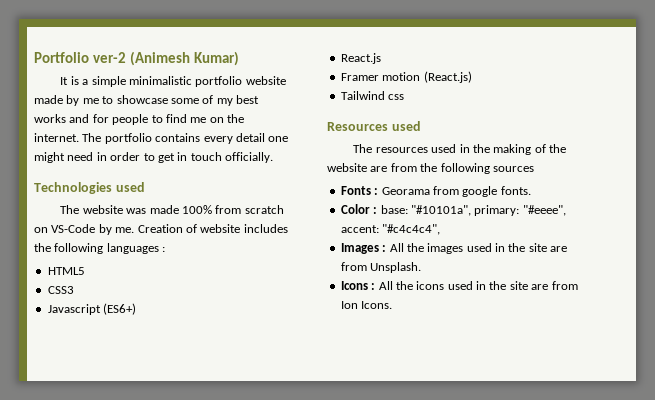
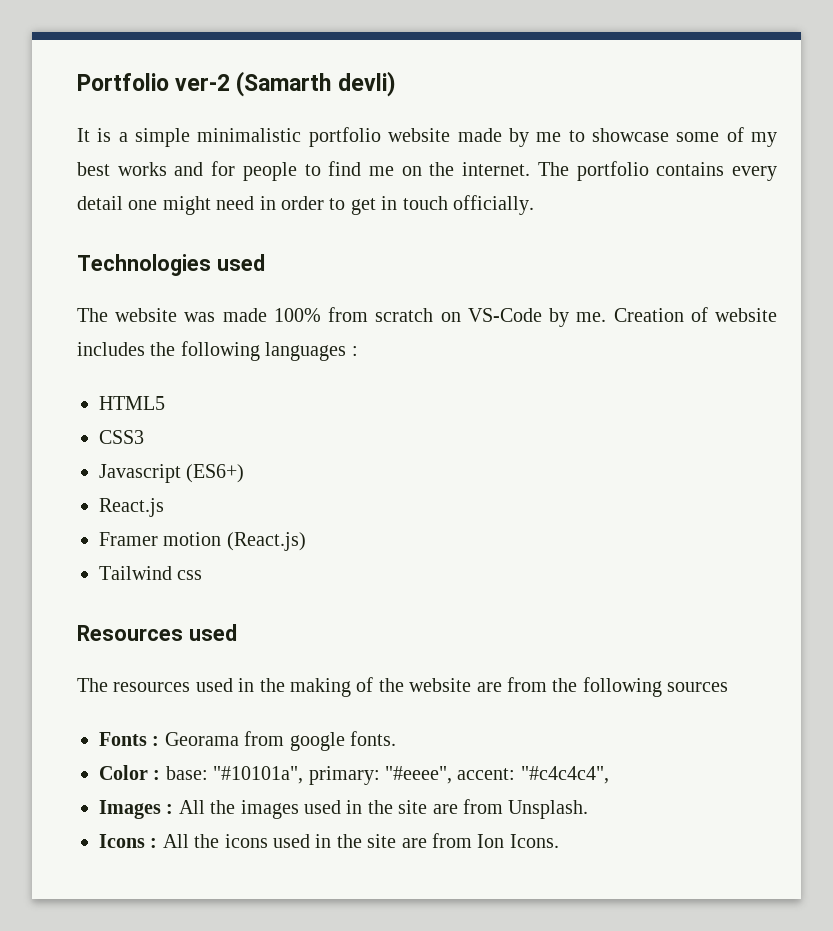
- Portfolio ver-2 (Animesh Kumar)
+ Portfolio ver-2 (Samarth devli)

